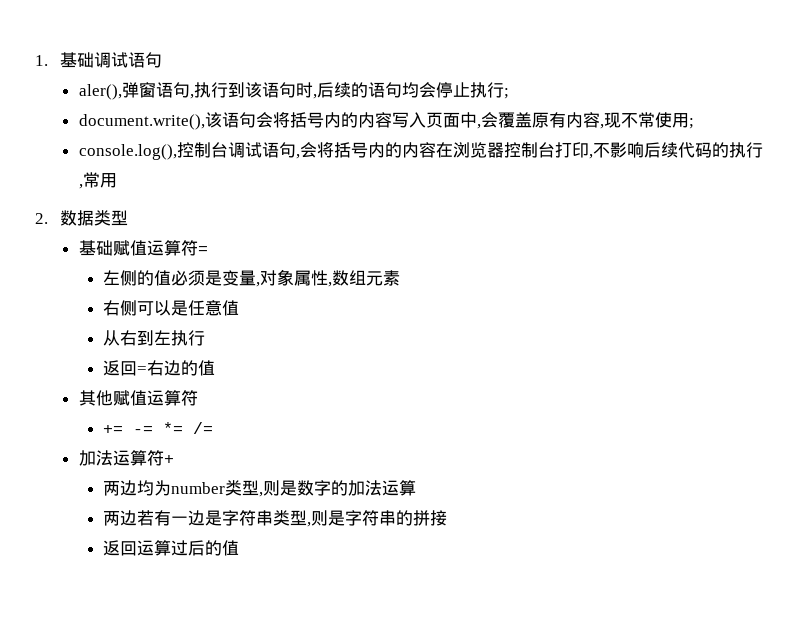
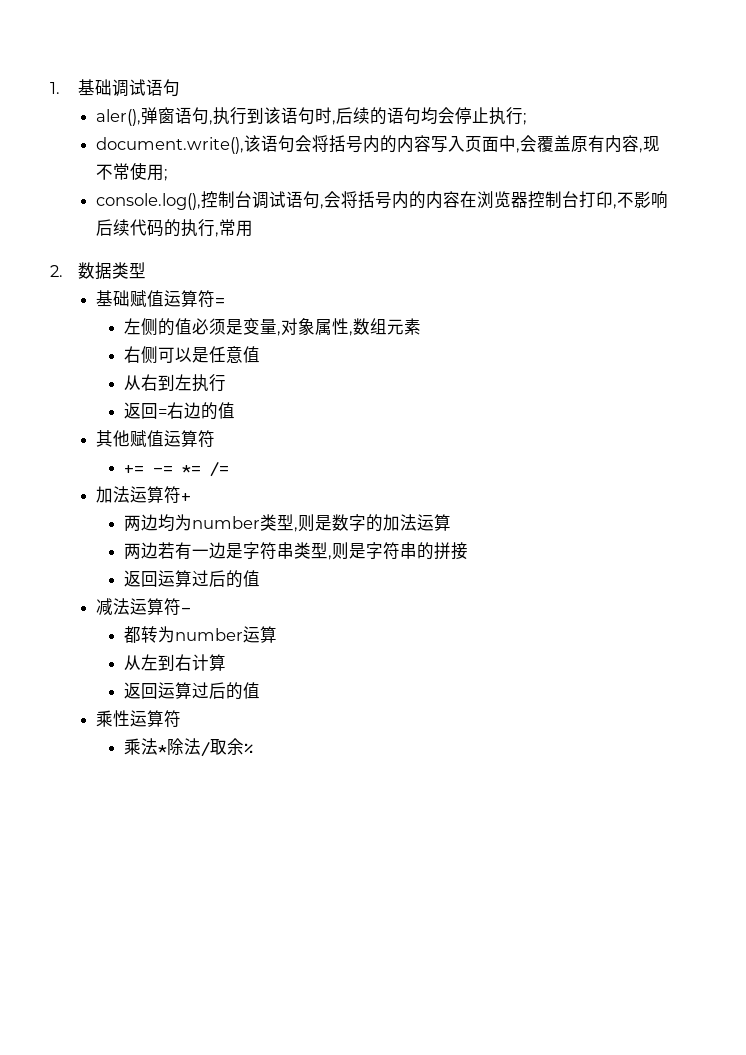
+ 减法运算符-
+ 都转为number运算
+ 从左到右计算
+ 返回运算过后的值
+ 乘性运算符
+ 乘法*除法/取余%

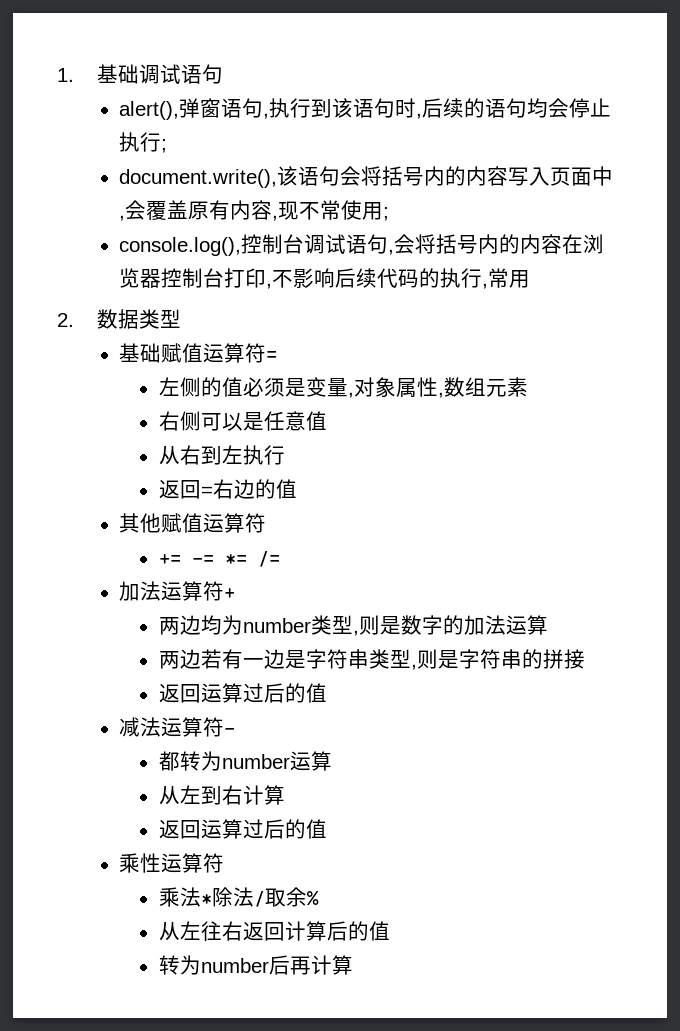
- aler(),弹窗语句,执行到该语句时,后续的语句均会停止执行;
+ alert(),弹窗语句,执行到该语句时,后续的语句均会停止执行;
+ 从左往右返回计算后的值
+ 转为number后再计算

